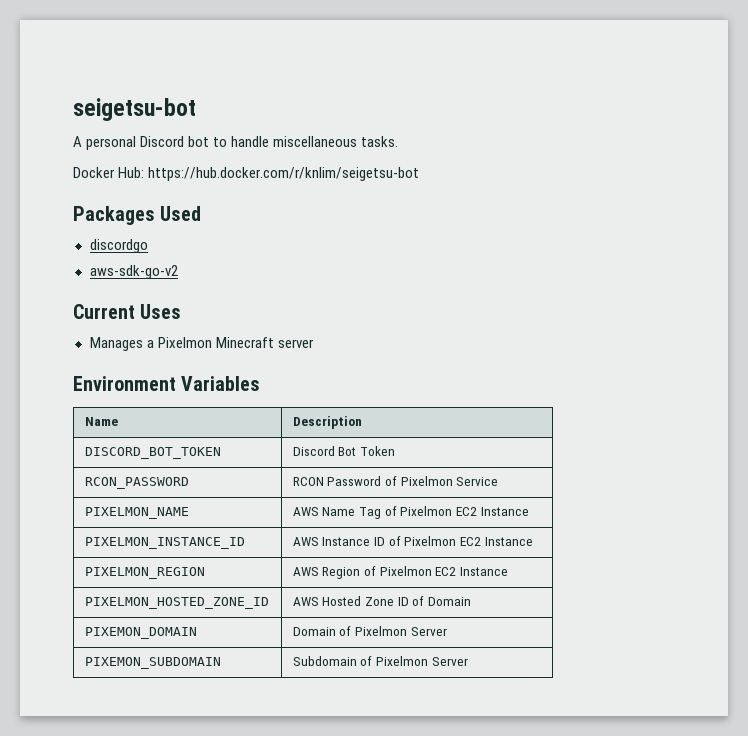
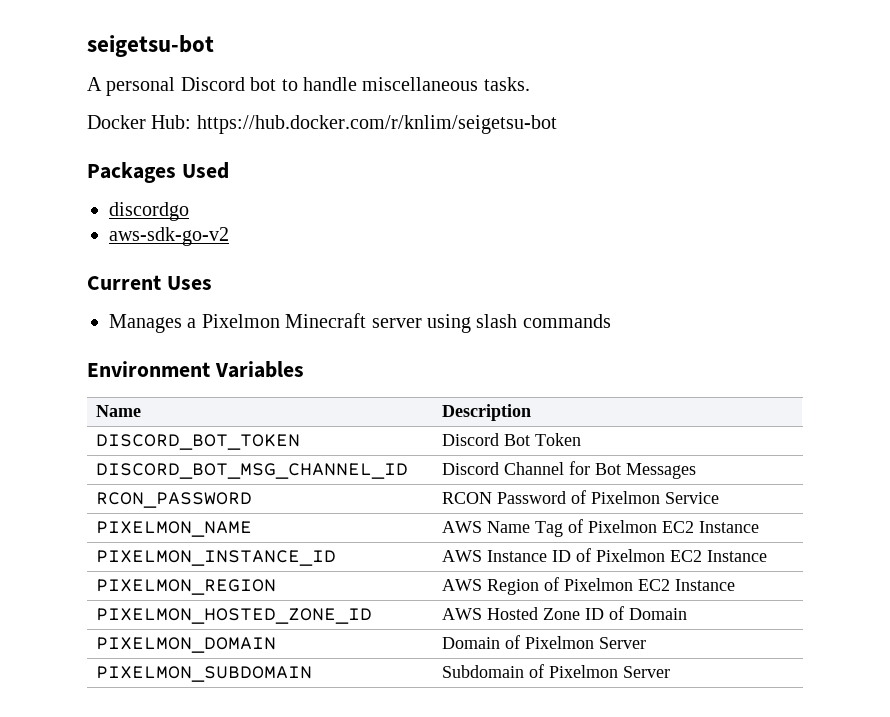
- Manages a Pixelmon Minecraft server
+ Manages a Pixelmon Minecraft server using slash commands
+ DISCORD_BOT_MSG_CHANNEL_ID | Discord Channel for Bot Messages
- PIXEMON_DOMAIN | Domain of Pixelmon Server
+ PIXELMON_DOMAIN | Domain of Pixelmon Server
- PIXEMON_SUBDOMAIN | Subdomain of Pixelmon Server
+ PIXELMON_SUBDOMAIN | Subdomain of Pixelmon Server

